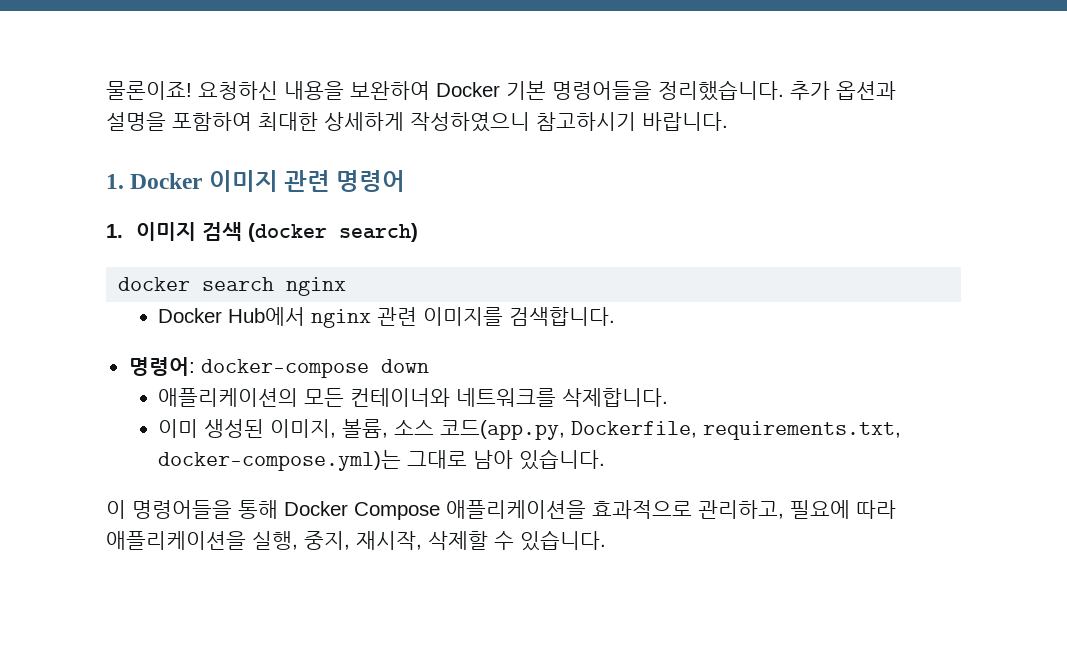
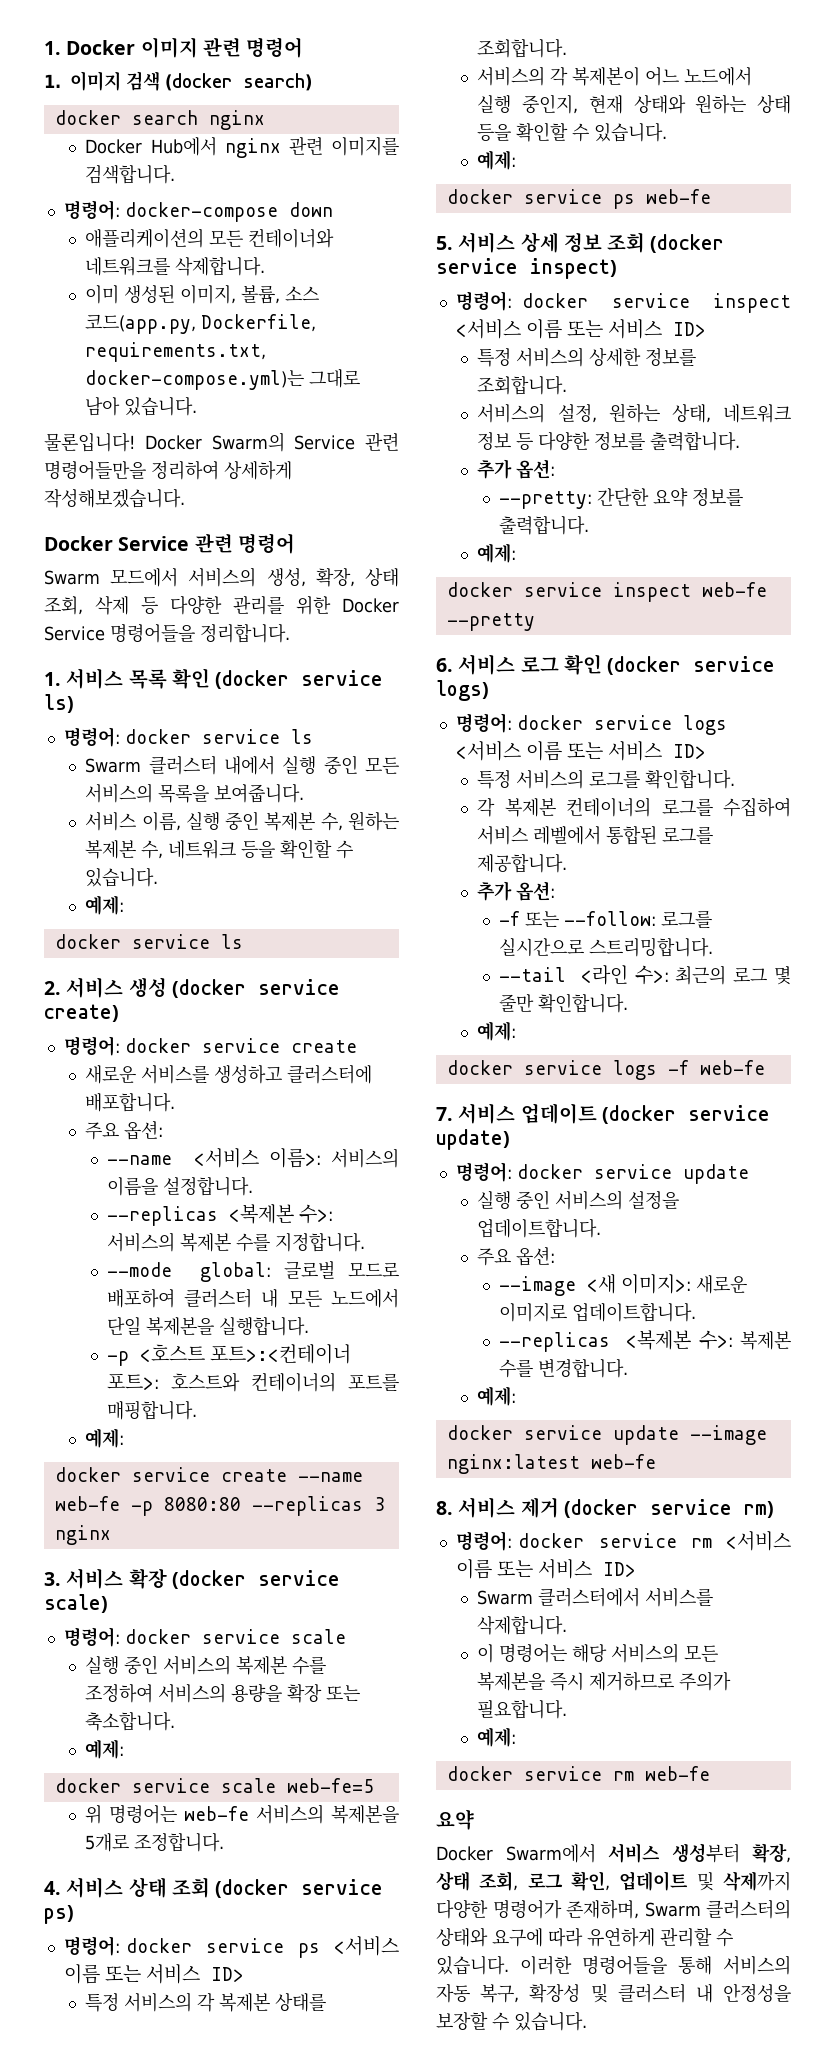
- 물론이죠! 요청하신 내용을 보완하여 Docker 기본 명령어들을 정리했습니다. 추가 옵션과 설명을 포함하여 최대한 상세하게 작성하였으니 참고하시기 바랍니다.
- 이 명령어들을 통해 Docker Compose 애플리케이션을 효과적으로 관리하고, 필요에 따라 애플리케이션을 실행, 중지, 재시작, 삭제할 수 있습니다.
+ 물론입니다! Docker Swarm의 Service 관련 명령어들만을 정리하여 상세하게 작성해보겠습니다.
+ Docker Service 관련 명령어
+ Swarm 모드에서 서비스의 생성, 확장, 상태 조회, 삭제 등 다양한 관리를 위한 Docker Service 명령어들을 정리합니다.
+ 1. 서비스 목록 확인 (docker service ls)
+ 명령어: docker service ls
+ Swarm 클러스터 내에서 실행 중인 모든 서비스의 목록을 보여줍니다.
+ 서비스 이름, 실행 중인 복제본 수, 원하는 복제본 수, 네트워크 등을 확인할 수 있습니다.
+ 예제:
+ docker service ls
+ 2. 서비스 생성 (docker service create)
+ 명령어: docker service create
+ 새로운 서비스를 생성하고 클러스터에 배포합니다.
+ 주요 옵션:
+ --name <서비스 이름>: 서비스의 이름을 설정합니다.
+ --replicas <복제본 수>: 서비스의 복제본 수를 지정합니다.
+ --mode global: 글로벌 모드로 배포하여 클러스터 내 모든 노드에서 단일 복제본을 실행합니다.
+ -p <호스트 포트>:<컨테이너 포트>: 호스트와 컨테이너의 포트를 매핑합니다.
+ 예제:
+ docker service create --name web-fe -p 8080:80 --replicas 3 nginx
+ 3. 서비스 확장 (docker service scale)
+ 명령어: docker service scale
+ 실행 중인 서비스의 복제본 수를 조정하여 서비스의 용량을 확장 또는 축소합니다.
+ 예제:
+ docker service scale web-fe=5
+ 위 명령어는 web-fe 서비스의 복제본을 5개로 조정합니다.
+ 4. 서비스 상태 조회 (docker service ps)
+ 명령어: docker service ps <서비스 이름 또는 서비스 ID>
+ 특정 서비스의 각 복제본 상태를 조회합니다.
+ 서비스의 각 복제본이 어느 노드에서 실행 중인지, 현재 상태와 원하는 상태 등을 확인할 수 있습니다.
+ 예제:
+ docker service ps web-fe
+ 5. 서비스 상세 정보 조회 (docker service inspect)
+ 명령어: docker service inspect <서비스 이름 또는 서비스 ID>
+ 특정 서비스의 상세한 정보를 조회합니다.
+ 서비스의 설정, 원하는 상태, 네트워크 정보 등 다양한 정보를 출력합니다.
+ 추가 옵션:
+ --pretty: 간단한 요약 정보를 출력합니다.
+ 예제:
+ docker service inspect web-fe --pretty
+ 6. 서비스 로그 확인 (docker service logs)
+ 명령어: docker service logs <서비스 이름 또는 서비스 ID>
+ 특정 서비스의 로그를 확인합니다.
+ 각 복제본 컨테이너의 로그를 수집하여 서비스 레벨에서 통합된 로그를 제공합니다.
+ 추가 옵션:
+ -f 또는 --follow: 로그를 실시간으로 스트리밍합니다.
+ --tail <라인 수>: 최근의 로그 몇 줄만 확인합니다.
+ 예제:
+ docker service logs -f web-fe
+ 7. 서비스 업데이트 (docker service update)
+ 명령어: docker service update
+ 실행 중인 서비스의 설정을 업데이트합니다.
+ 주요 옵션:
+ --image <새 이미지>: 새로운 이미지로 업데이트합니다.
+ --replicas <복제본 수>: 복제본 수를 변경합니다.
+ 예제:
+ docker service update --image nginx:latest web-fe
+ 8. 서비스 제거 (docker service rm)
+ 명령어: docker service rm <서비스 이름 또는 서비스 ID>
+ Swarm 클러스터에서 서비스를 삭제합니다.
+ 이 명령어는 해당 서비스의 모든 복제본을 즉시 제거하므로 주의가 필요합니다.
+ 예제:
+ docker service rm web-fe
+ 요약
+ Docker Swarm에서 서비스 생성부터 확장, 상태 조회, 로그 확인, 업데이트 및 삭제까지 다양한 명령어가 존재하며, Swarm 클러스터의 상태와 요구에 따라 유연하게 관리할 수 있습니다. 이러한 명령어들을 통해 서비스의 자동 복구, 확장성 및 클러스터 내 안정성을 보장할 수 있습니다.

